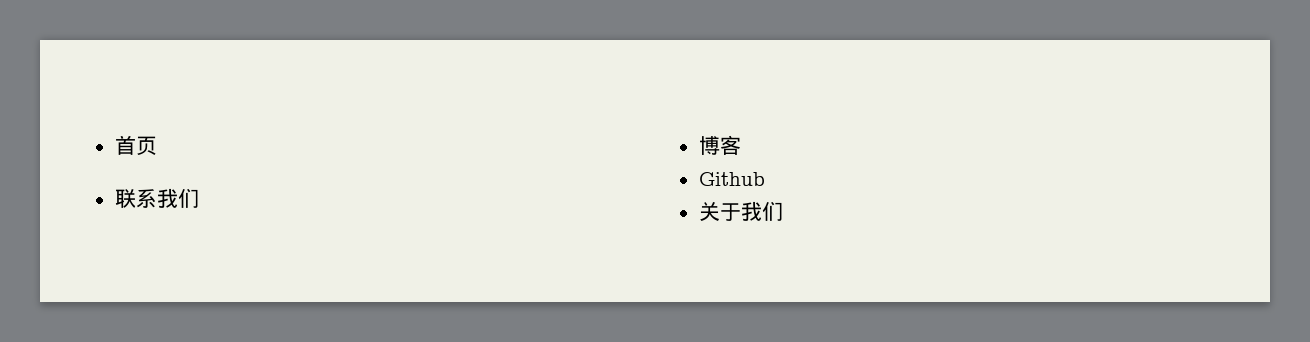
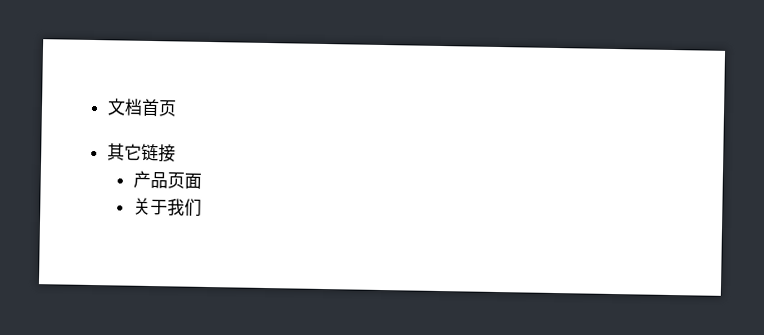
- 首页
+ 文档首页
- 联系我们
- 博客
- Github
+ 其它链接
+ 产品页面

